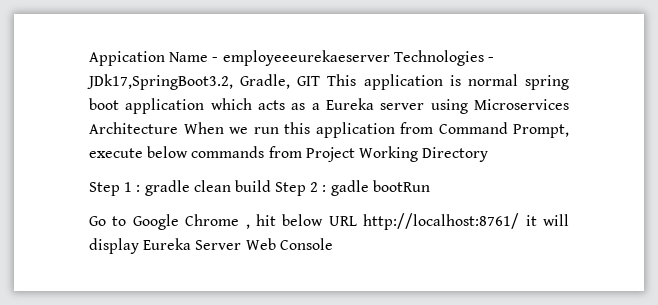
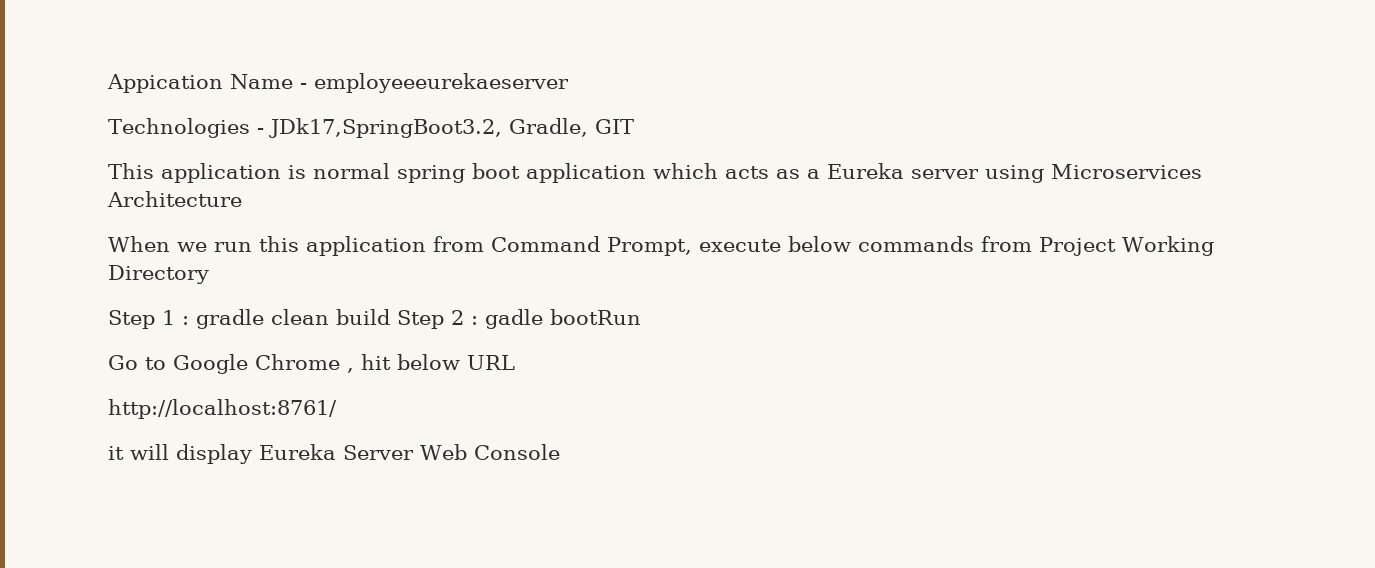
- Appication Name - employeeeurekaeserver Technologies - JDk17,SpringBoot3.2, Gradle, GIT This application is normal spring boot application which acts as a Eureka server using Microservices Architecture When we run this application from Command Prompt, execute below commands from Project Working Directory
+ Appication Name - employeeeurekaeserver
+ Technologies - JDk17,SpringBoot3.2, Gradle, GIT
+ This application is normal spring boot application which acts as a Eureka server using Microservices Architecture
+ When we run this application from Command Prompt, execute below commands from Project Working Directory
- Go to Google Chrome , hit below URL http://localhost:8761/ it will display Eureka Server Web Console
+ Go to Google Chrome , hit below URL
+ http://localhost:8761/
+ it will display Eureka Server Web Console

